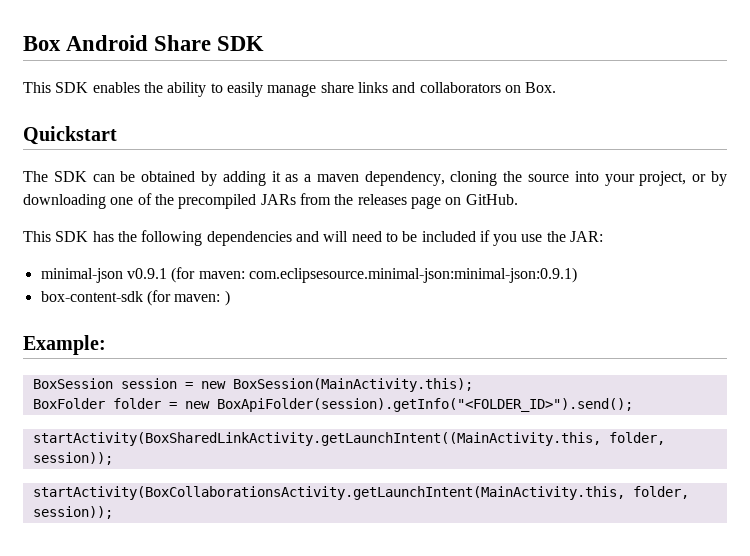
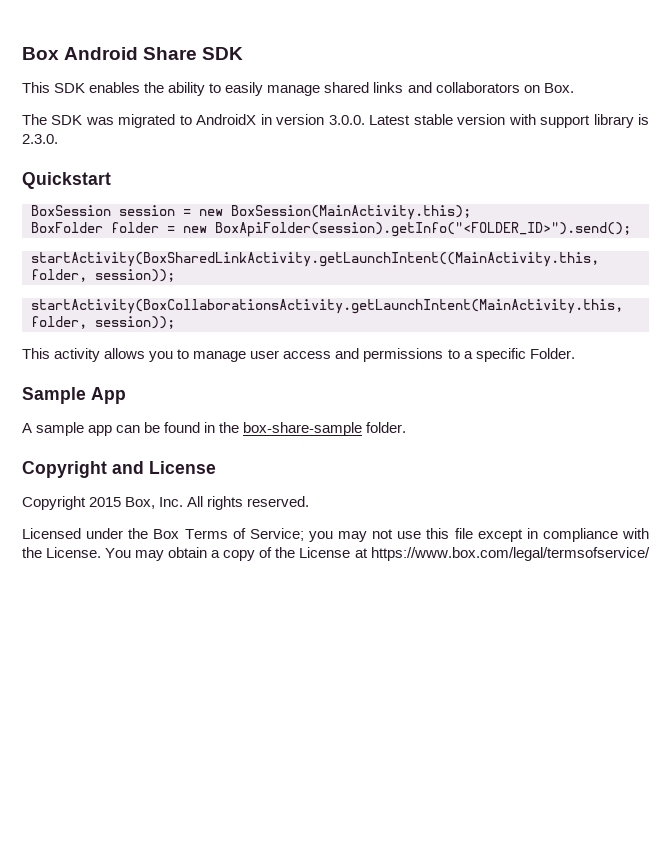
- This SDK enables the ability to easily manage share links and collaborators on Box.
+ This SDK enables the ability to easily manage shared links and collaborators on Box.
- Quickstart
- The SDK can be obtained by adding it as a maven dependency, cloning the source into your project, or by downloading one of the precompiled JARs from the releases page on GitHub.
- This SDK has the following dependencies and will need to be included if you use the JAR:
- minimal-json v0.9.1 (for maven: com.eclipsesource.minimal-json:minimal-json:0.9.1)
- box-content-sdk (for maven: )
- Example:
+ The SDK was migrated to AndroidX in version 3.0.0. Latest stable version with support library is 2.3.0.
+ Quickstart
+ This activity allows you to manage user access and permissions to a specific Folder.
+ Sample App
+ A sample app can be found in the box-share-sample folder.
+ Copyright and License
+ Copyright 2015 Box, Inc. All rights reserved.
+ Licensed under the Box Terms of Service; you may not use this file except in compliance with the License. You may obtain a copy of the License at https://www.box.com/legal/termsofservice/

